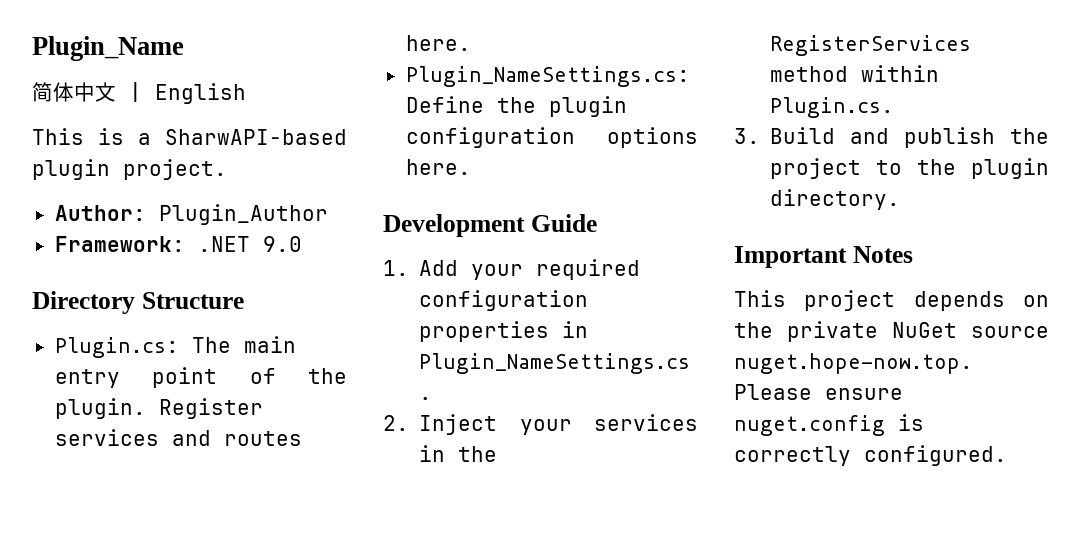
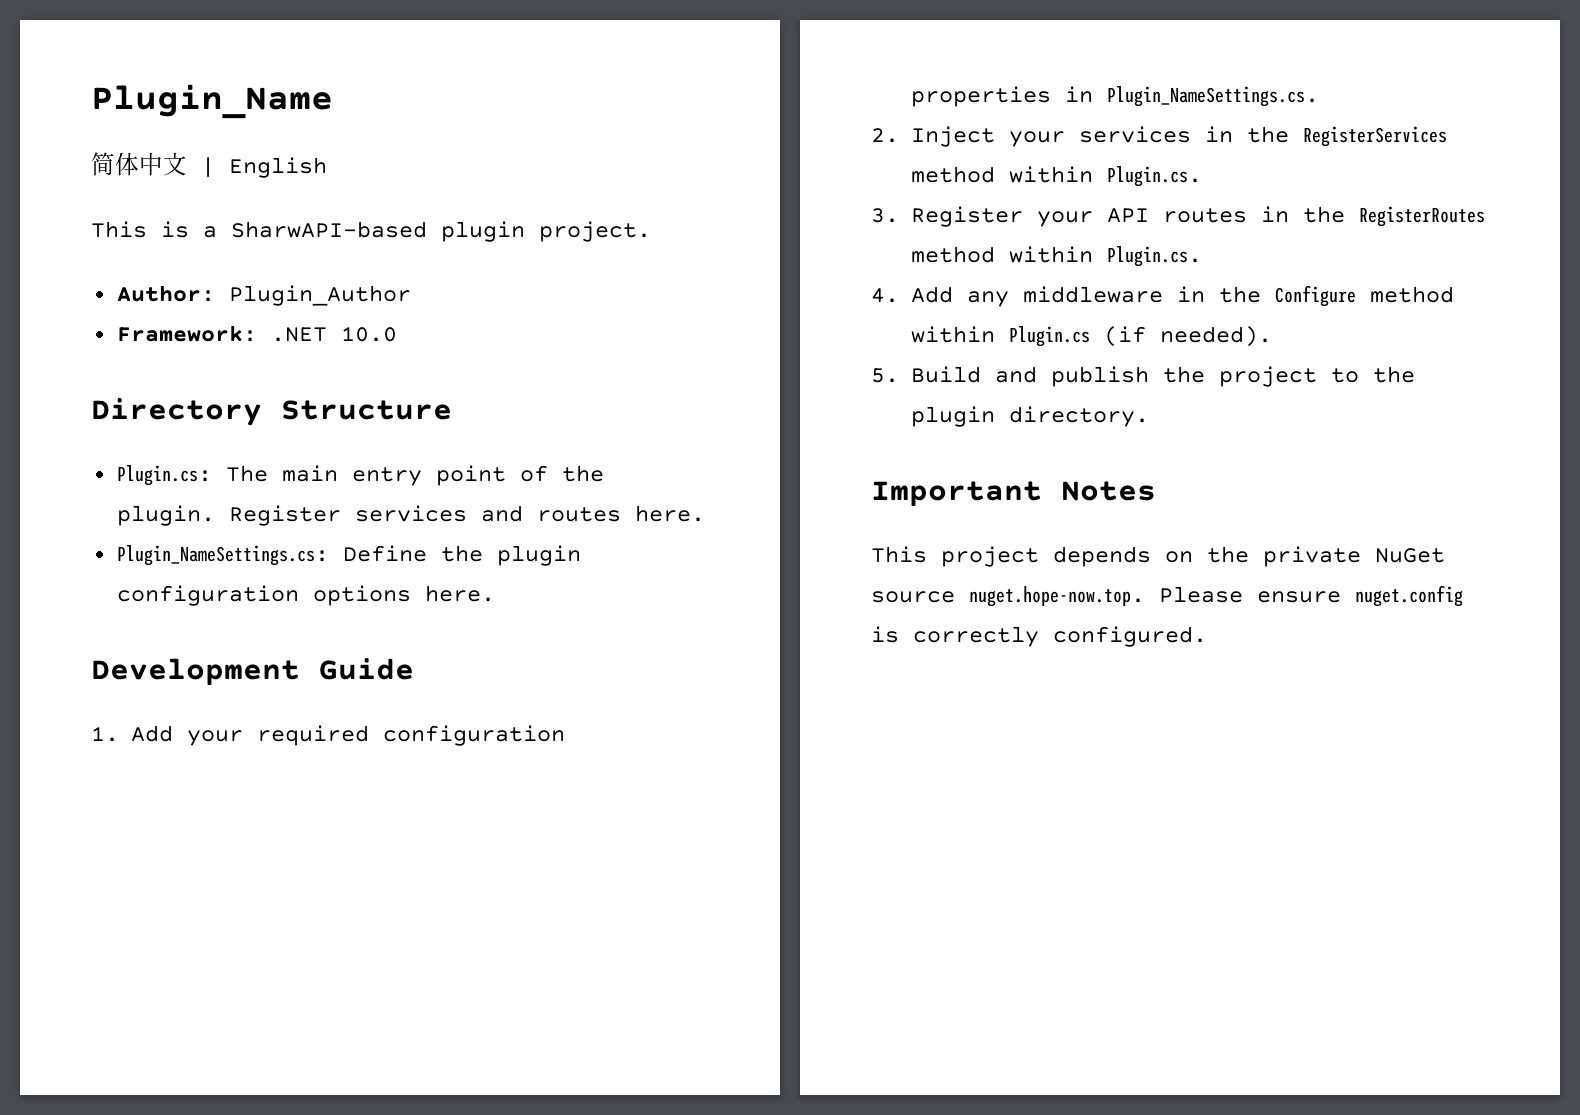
- Framework: .NET 9.0
+ Framework: .NET 10.0
- 3. Build and publish the project to the plugin directory.
+ 3. Register your API routes in the RegisterRoutes method within Plugin.cs.
+ 4. Add any middleware in the Configure method within Plugin.cs (if needed).
+ 5. Build and publish the project to the plugin directory.

